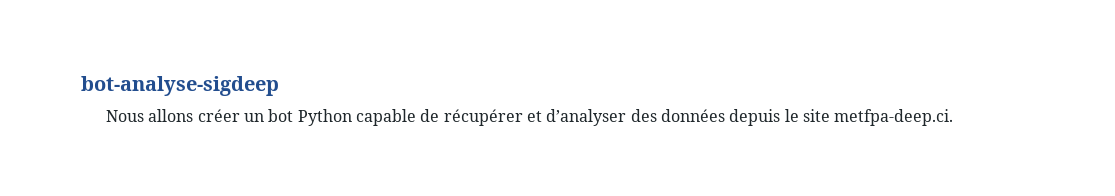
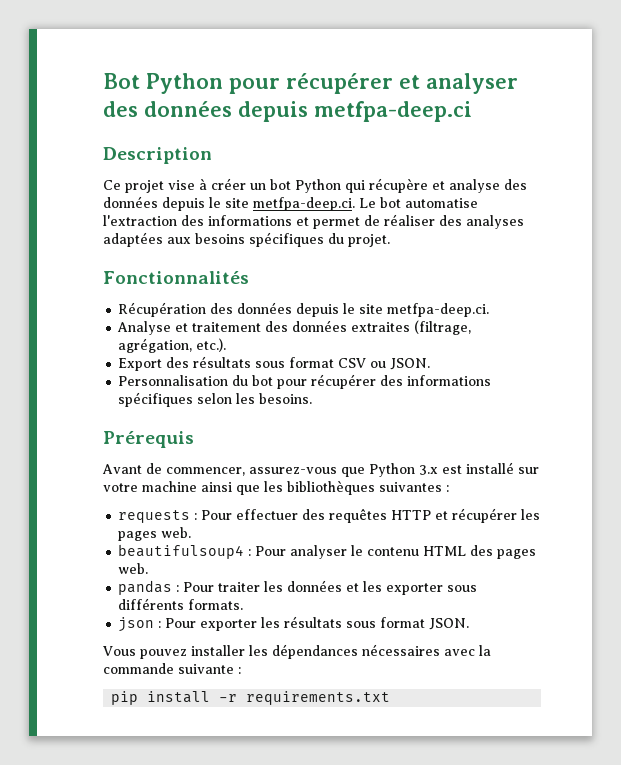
- bot-analyse-sigdeep
- Nous allons créer un bot Python capable de récupérer et d’analyser des données depuis le site metfpa-deep.ci.
+ Bot Python pour récupérer et analyser des données depuis metfpa-deep.ci
+ Description
+ Ce projet vise à créer un bot Python qui récupère et analyse des données depuis le site metfpa-deep.ci. Le bot automatise l'extraction des informations et permet de réaliser des analyses adaptées aux besoins spécifiques du projet.
+ Fonctionnalités
+ Récupération des données depuis le site metfpa-deep.ci.
+ Analyse et traitement des données extraites (filtrage, agrégation, etc.).
+ Export des résultats sous format CSV ou JSON.
+ Personnalisation du bot pour récupérer des informations spécifiques selon les besoins.
+ Prérequis
+ Avant de commencer, assurez-vous que Python 3.x est installé sur votre machine ainsi que les bibliothèques suivantes :
+ requests : Pour effectuer des requêtes HTTP et récupérer les pages web.
+ beautifulsoup4 : Pour analyser le contenu HTML des pages web.
+ pandas : Pour traiter les données et les exporter sous différents formats.
+ json : Pour exporter les résultats sous format JSON.
+ Vous pouvez installer les dépendances nécessaires avec la commande suivante :
+ pip install -r requirements.txt

